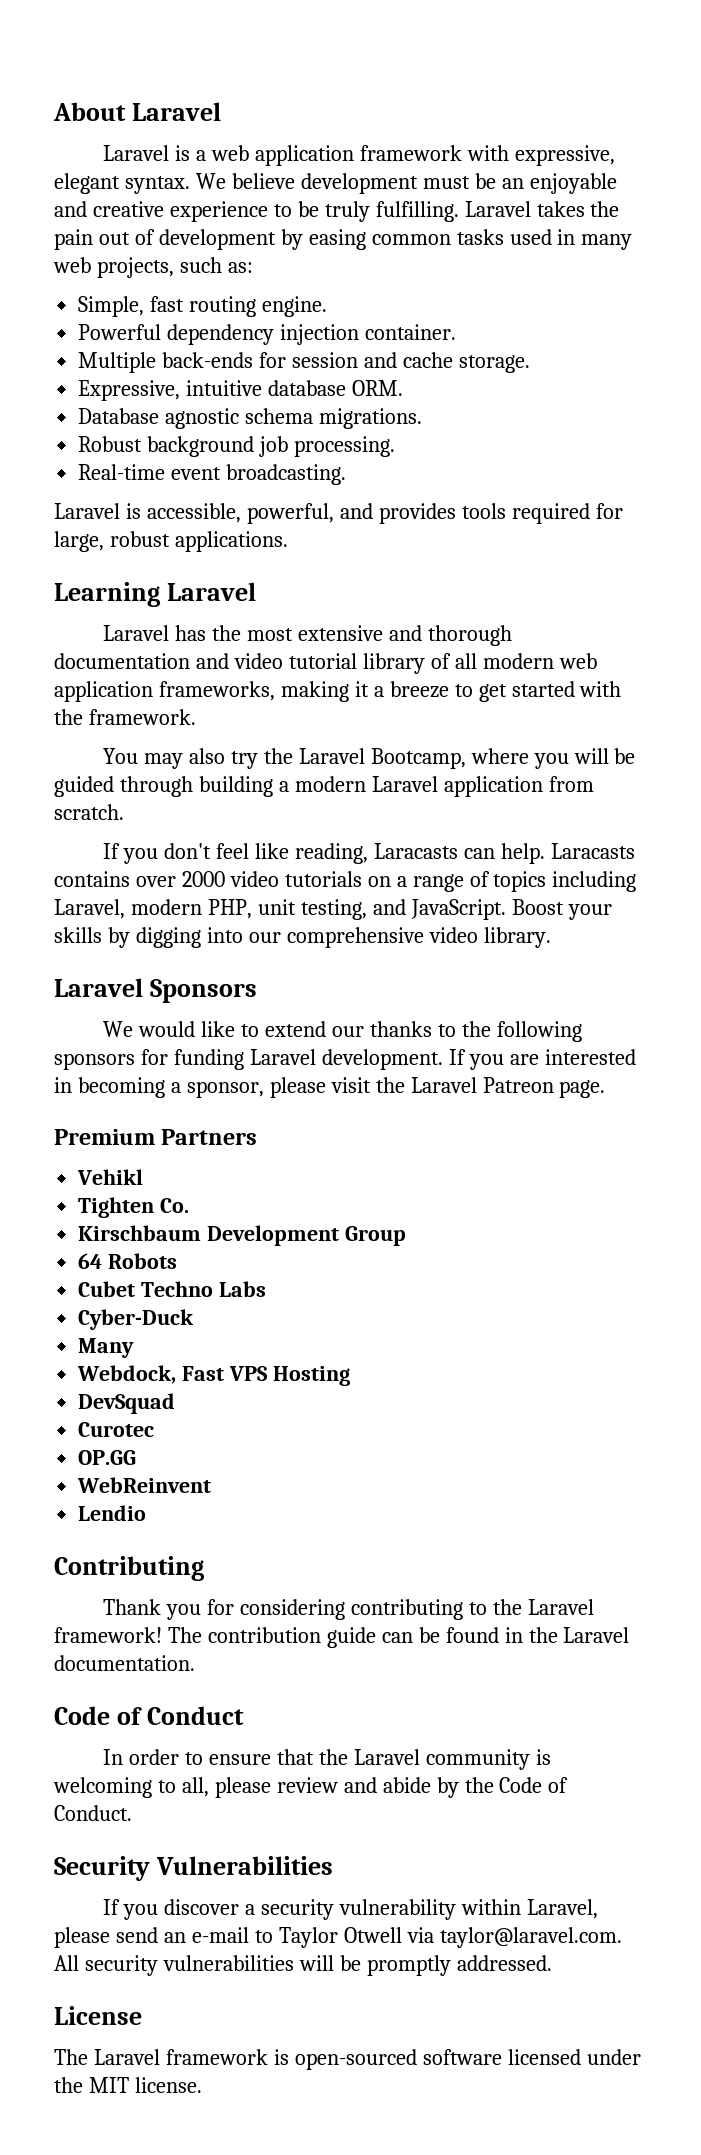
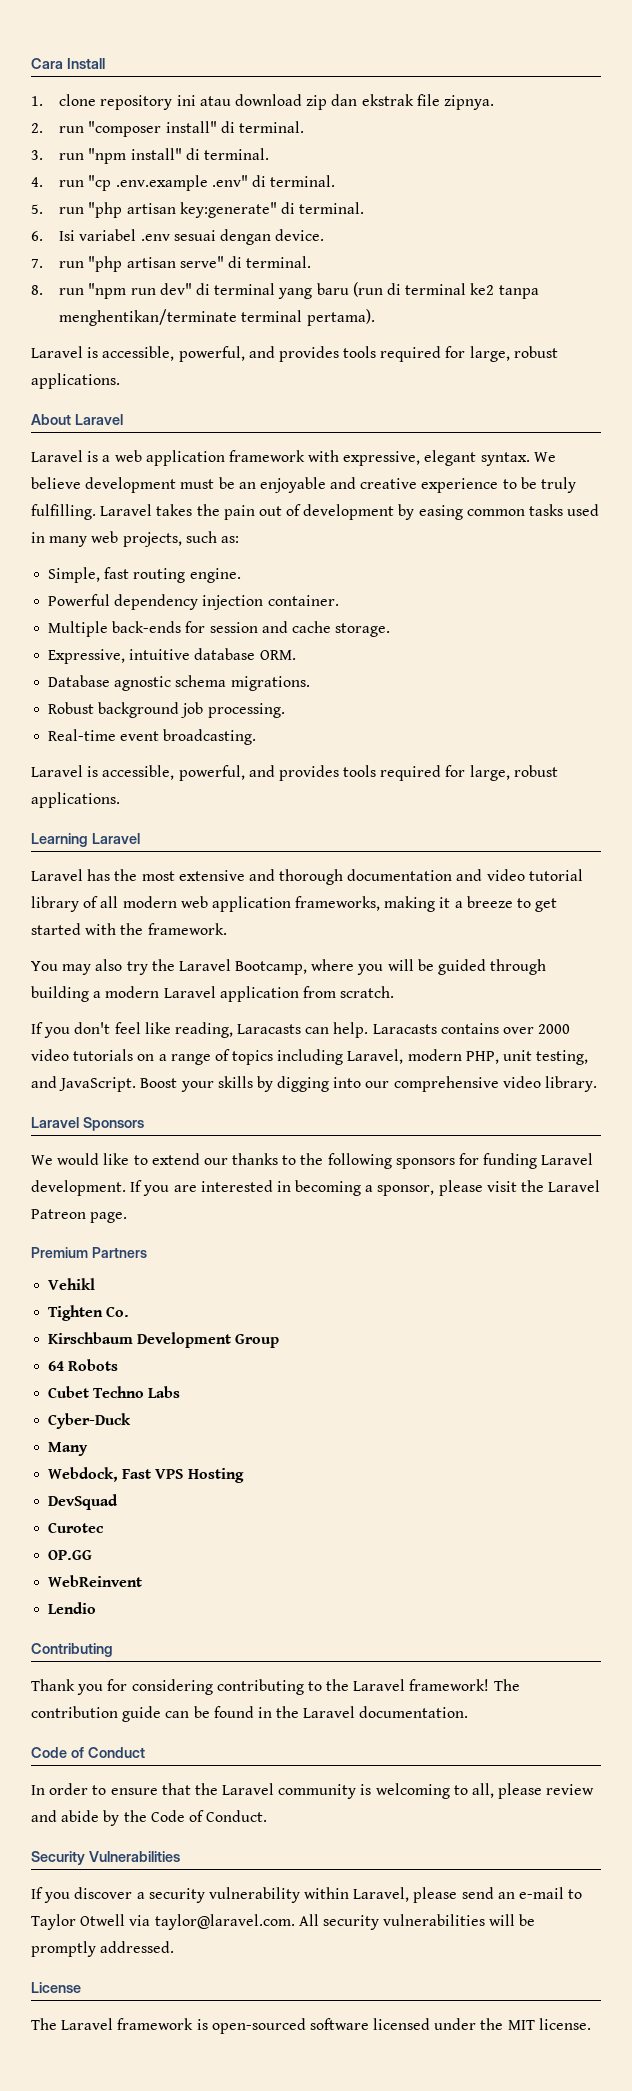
+ Cara Install
+ 1. clone repository ini atau download zip dan ekstrak file zipnya.
+ 2. run "composer install" di terminal.
+ 3. run "npm install" di terminal.
+ 4. run "cp .env.example .env" di terminal.
+ 5. run "php artisan key:generate" di terminal.
+ 6. Isi variabel .env sesuai dengan device.
+ 7. run "php artisan serve" di terminal.
+ 8. run "npm run dev" di terminal yang baru (run di terminal ke2 tanpa menghentikan/terminate terminal pertama).
+ Laravel is accessible, powerful, and provides tools required for large, robust applications.

